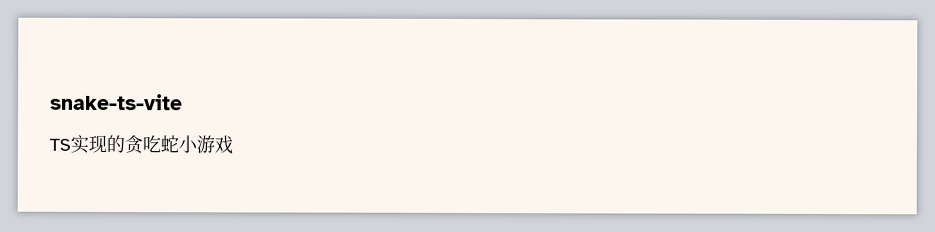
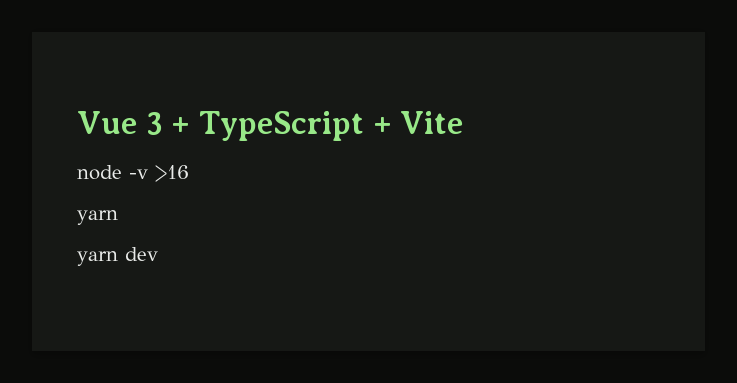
- snake-ts-vite
- TS实现的贪吃蛇小游戏
+ Vue 3 + TypeScript + Vite
+ node -v >16
+ yarn
+ yarn dev

